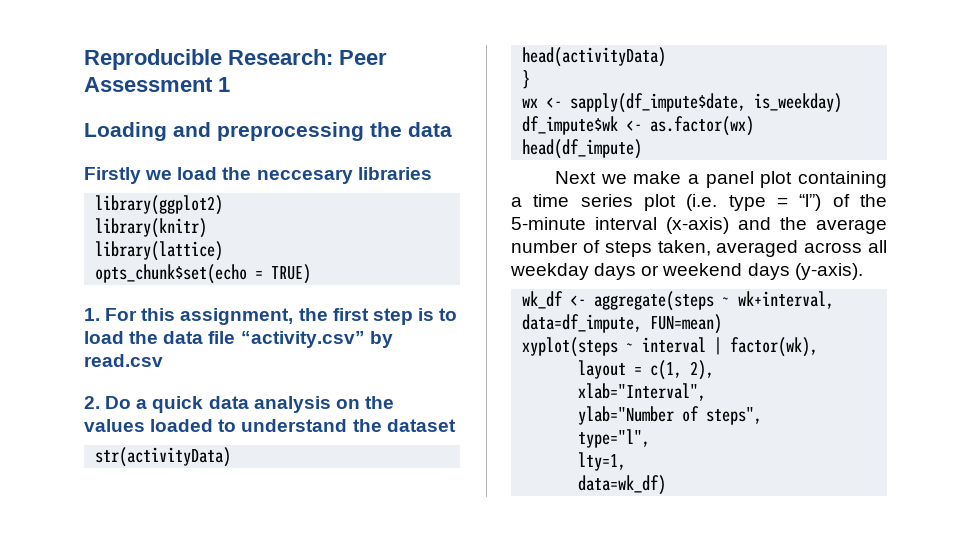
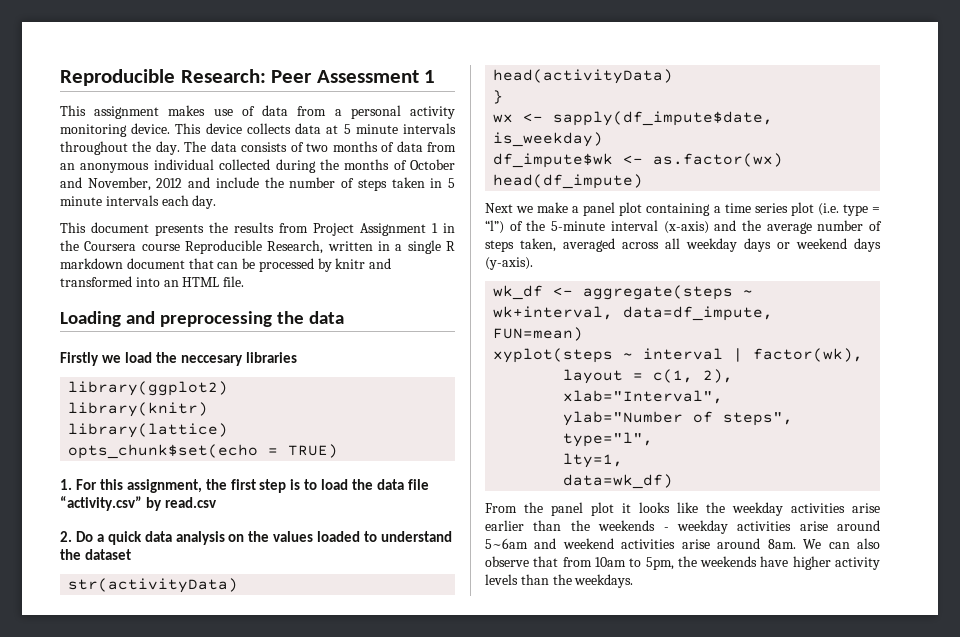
+ This assignment makes use of data from a personal activity monitoring device. This device collects data at 5 minute intervals throughout the day. The data consists of two months of data from an anonymous individual collected during the months of October and November, 2012 and include the number of steps taken in 5 minute intervals each day.
+ This document presents the results from Project Assignment 1 in the Coursera course Reproducible Research, written in a single R markdown document that can be processed by knitr and transformed into an HTML file.
+ From the panel plot it looks like the weekday activities arise earlier than the weekends - weekday activities arise around 5~6am and weekend activities arise around 8am. We can also observe that from 10am to 5pm, the weekends have higher activity levels than the weekdays.

